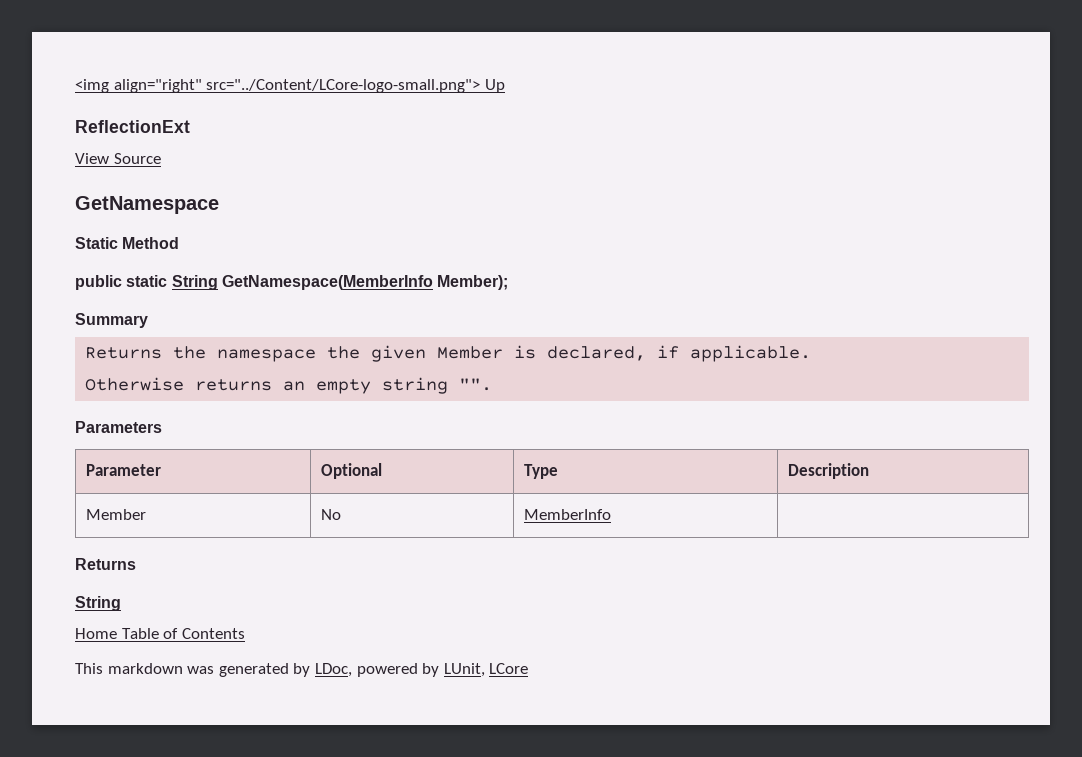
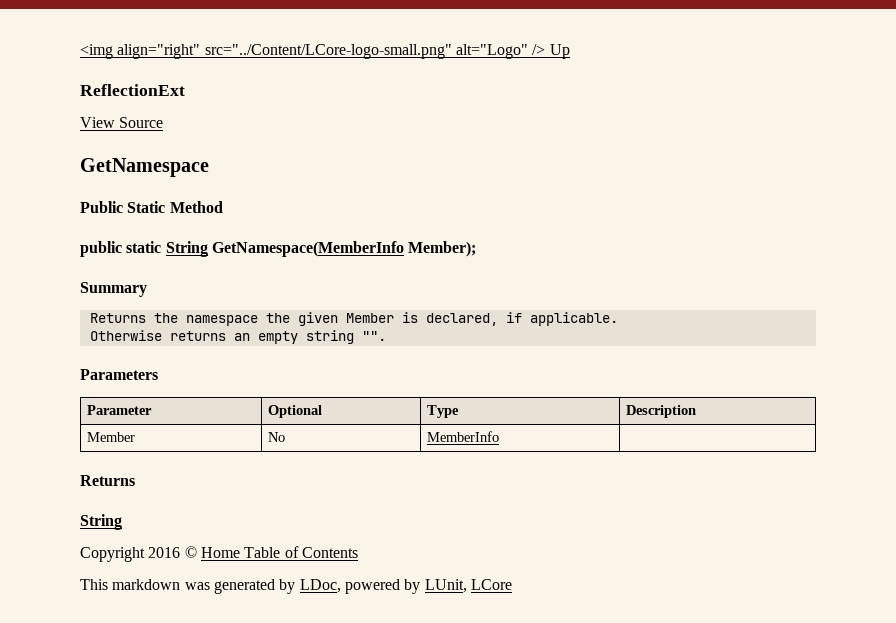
- <img align="right" src="../Content/LCore-logo-small.png"> Up
+ <img align="right" src="../Content/LCore-logo-small.png" alt="Logo" /> Up
- Static Method
+ Public Static Method
- Home Table of Contents
+ Copyright 2016 © Home Table of Contents

